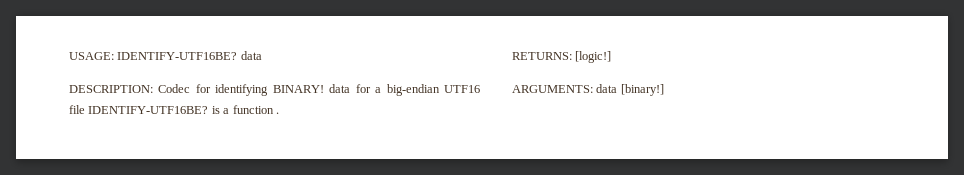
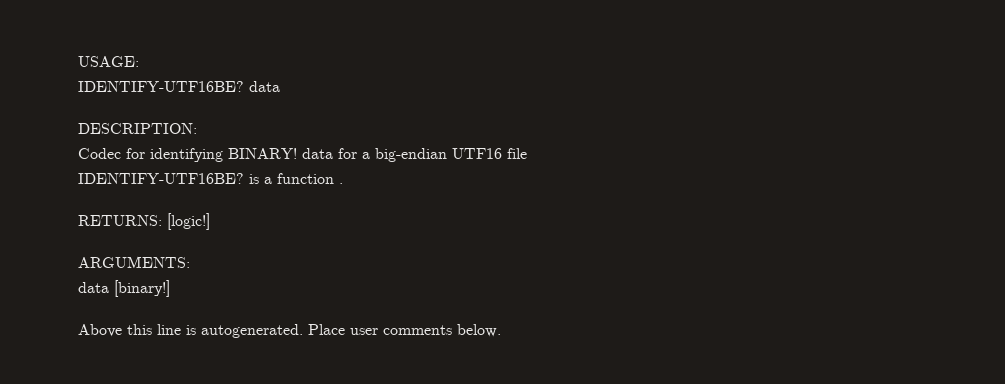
- USAGE: IDENTIFY-UTF16BE? data
+ USAGE:
+ IDENTIFY-UTF16BE? data
- DESCRIPTION: Codec for identifying BINARY! data for a big-endian UTF16 file IDENTIFY-UTF16BE? is a function .
+ DESCRIPTION:
+ Codec for identifying BINARY! data for a big-endian UTF16 file
+ IDENTIFY-UTF16BE? is a function .
- ARGUMENTS: data [binary!]
+ ARGUMENTS:
+ data [binary!]
+ Above this line is autogenerated. Place user comments below.

